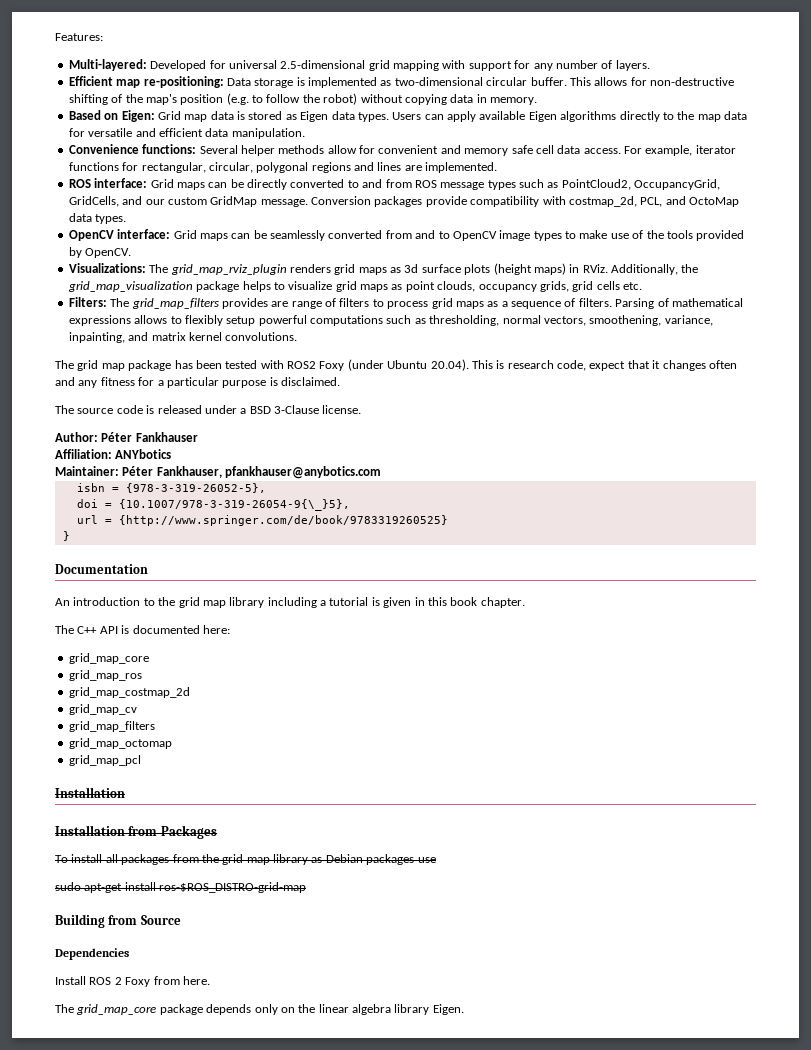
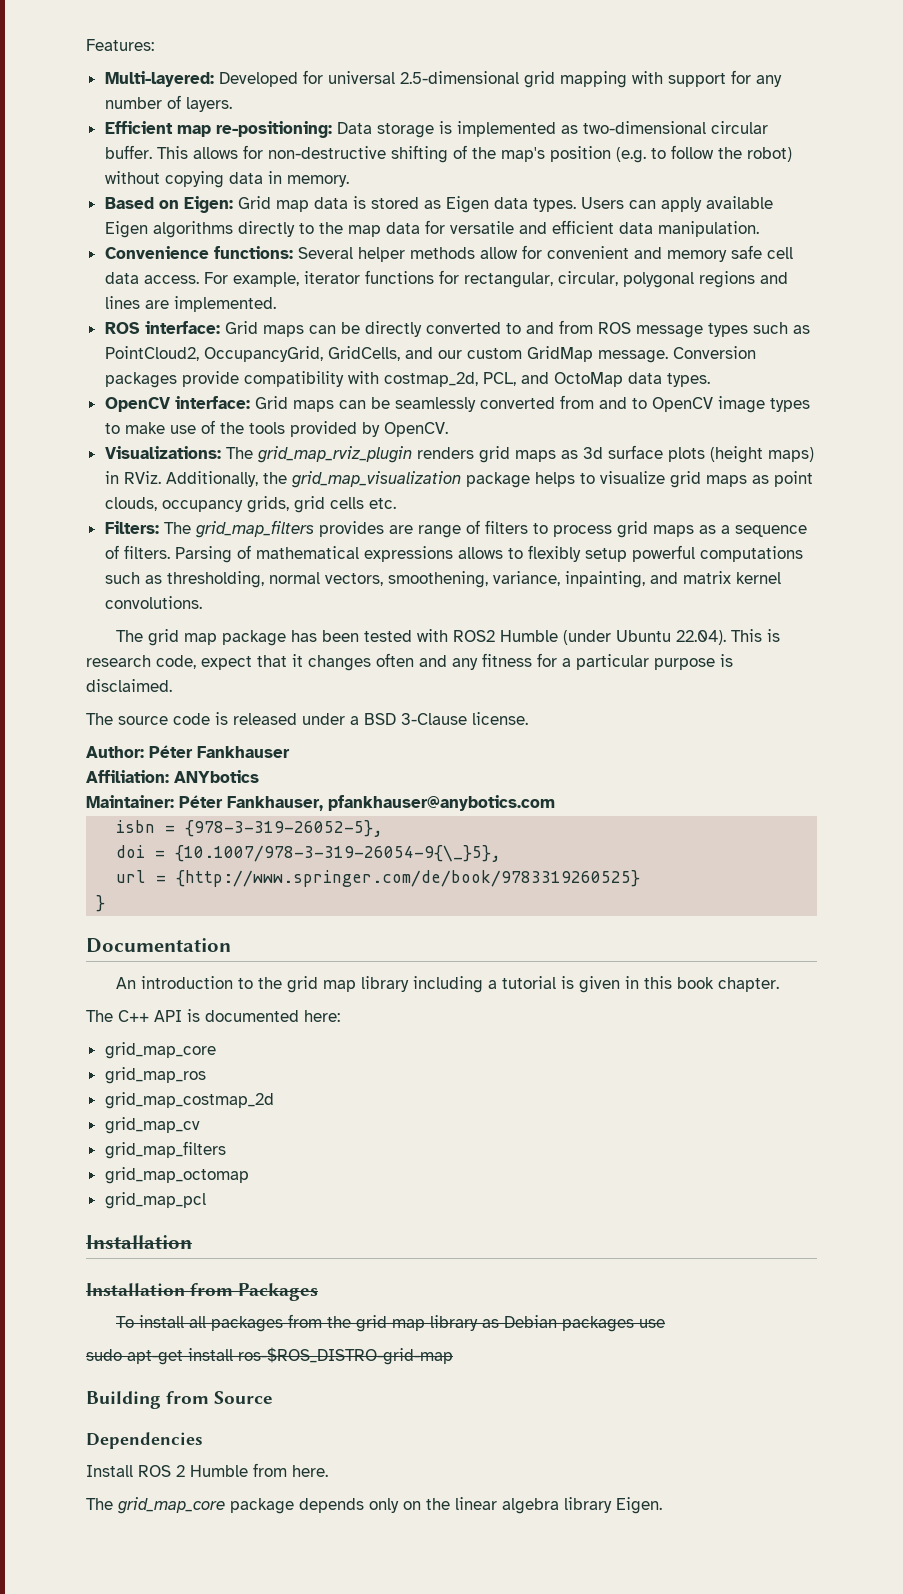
- The grid map package has been tested with ROS2 Foxy (under Ubuntu 20.04). This is research code, expect that it changes often and any fitness for a particular purpose is disclaimed.
+ The grid map package has been tested with ROS2 Humble (under Ubuntu 22.04). This is research code, expect that it changes often and any fitness for a particular purpose is disclaimed.
- Install ROS 2 Foxy from here.
+ Install ROS 2 Humble from here.

